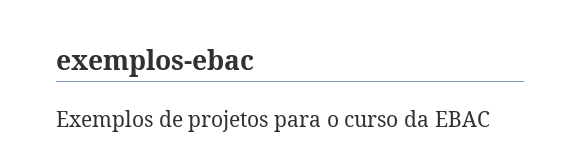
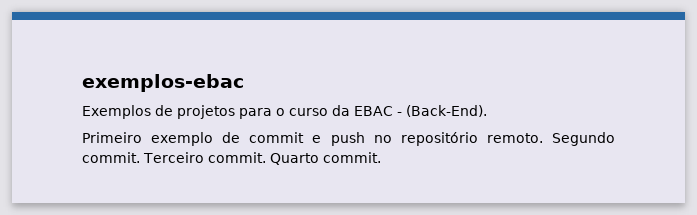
- Exemplos de projetos para o curso da EBAC
+ Exemplos de projetos para o curso da EBAC - (Back-End).
+ Primeiro exemplo de commit e push no repositório remoto. Segundo commit. Terceiro commit. Quarto commit.

